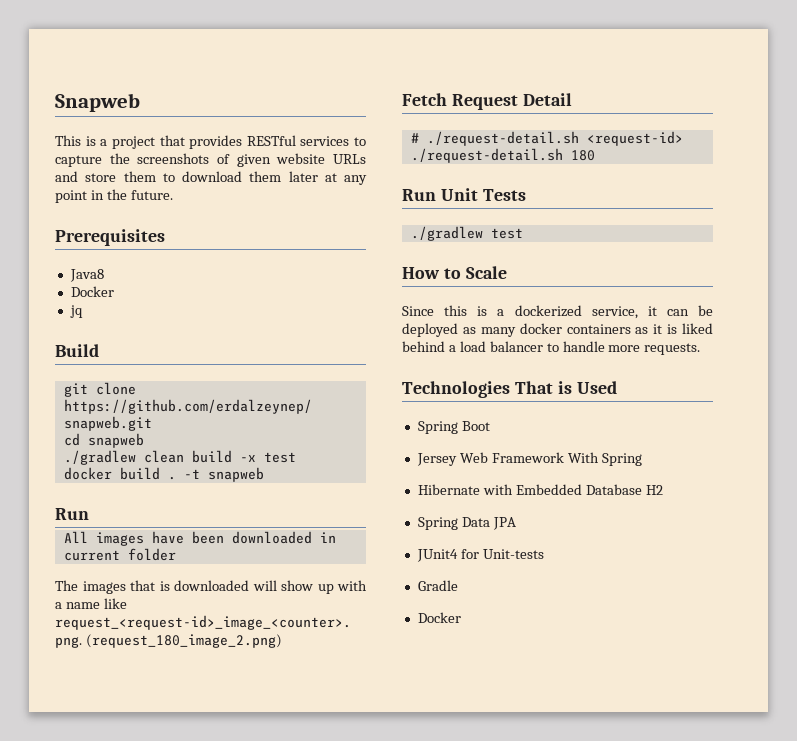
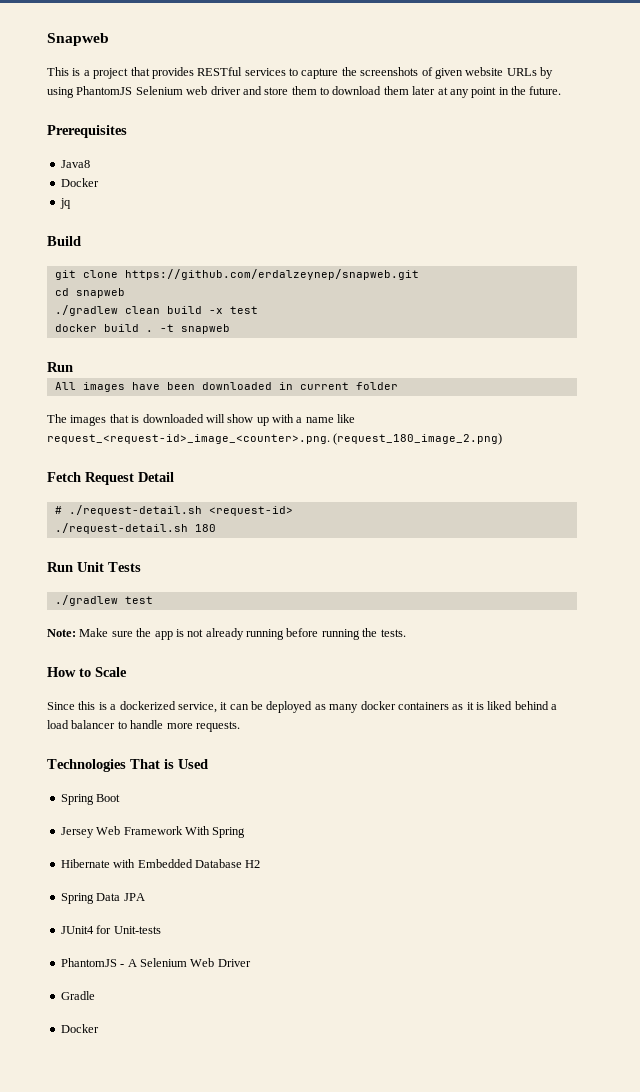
- This is a project that provides RESTful services to capture the screenshots of given website URLs and store them to download them later at any point in the future.
+ This is a project that provides RESTful services to capture the screenshots of given website URLs by using PhantomJS Selenium web driver and store them to download them later at any point in the future.
+ Note: Make sure the app is not already running before running the tests.
+ PhantomJS - A Selenium Web Driver

